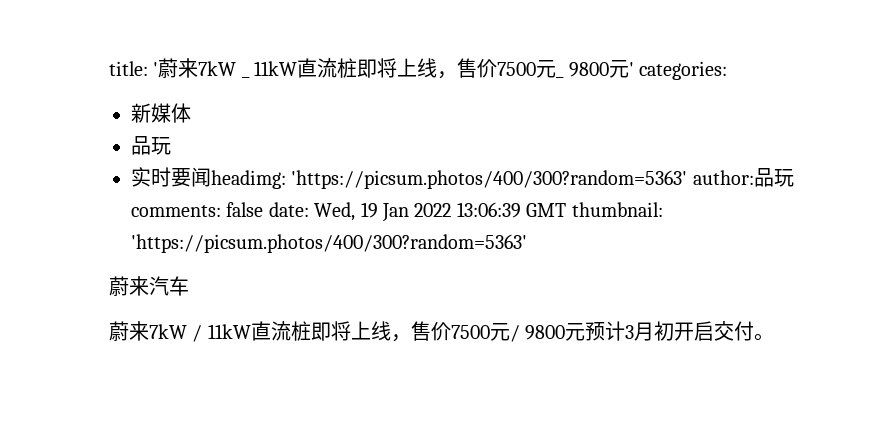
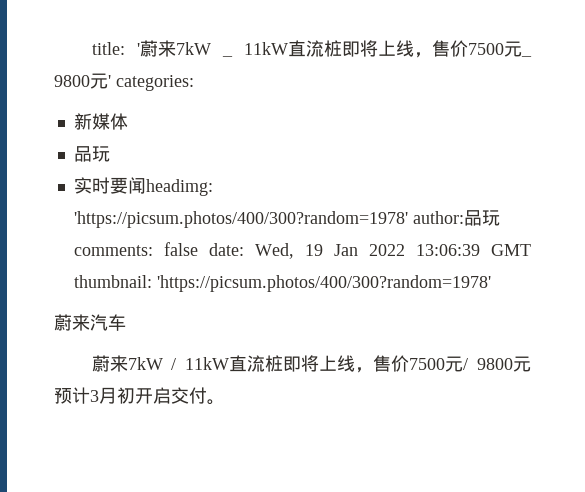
- 实时要闻headimg: 'https://picsum.photos/400/300?random=5363' author:品玩comments: false date: Wed, 19 Jan 2022 13:06:39 GMT thumbnail: 'https://picsum.photos/400/300?random=5363'
+ 实时要闻headimg: 'https://picsum.photos/400/300?random=1978' author:品玩comments: false date: Wed, 19 Jan 2022 13:06:39 GMT thumbnail: 'https://picsum.photos/400/300?random=1978'

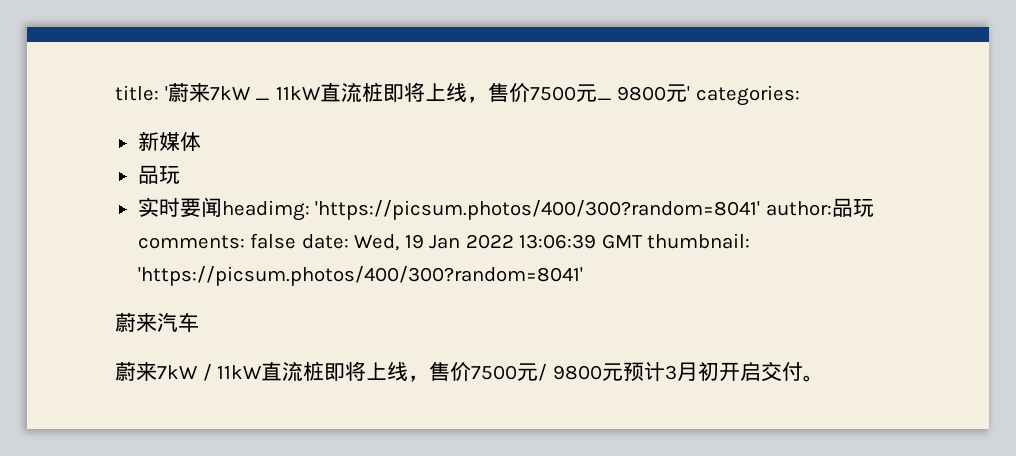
- 实时要闻headimg: 'https://picsum.photos/400/300?random=1978' author:品玩comments: false date: Wed, 19 Jan 2022 13:06:39 GMT thumbnail: 'https://picsum.photos/400/300?random=1978'
+ 实时要闻headimg: 'https://picsum.photos/400/300?random=8041' author:品玩comments: false date: Wed, 19 Jan 2022 13:06:39 GMT thumbnail: 'https://picsum.photos/400/300?random=8041'

